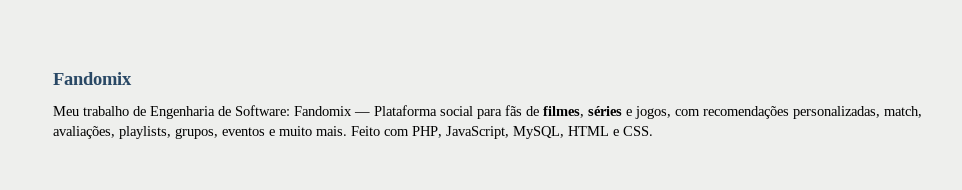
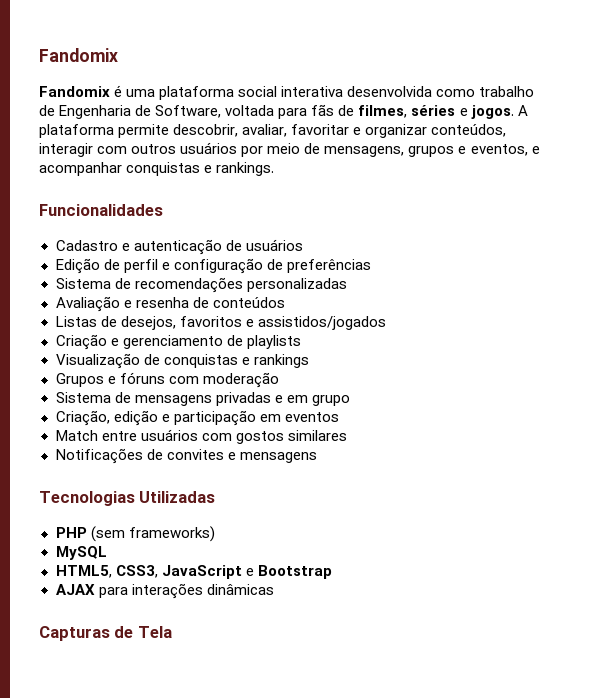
- Meu trabalho de Engenharia de Software: Fandomix — Plataforma social para fãs de filmes, séries e jogos, com recomendações personalizadas, match, avaliações, playlists, grupos, eventos e muito mais. Feito com PHP, JavaScript, MySQL, HTML e CSS.
+ Fandomix é uma plataforma social interativa desenvolvida como trabalho de Engenharia de Software, voltada para fãs de filmes, séries e jogos. A plataforma permite descobrir, avaliar, favoritar e organizar conteúdos, interagir com outros usuários por meio de mensagens, grupos e eventos, e acompanhar conquistas e rankings.
+ Funcionalidades
+ Cadastro e autenticação de usuários
+ Edição de perfil e configuração de preferências
+ Sistema de recomendações personalizadas
+ Avaliação e resenha de conteúdos
+ Listas de desejos, favoritos e assistidos/jogados
+ Criação e gerenciamento de playlists
+ Visualização de conquistas e rankings
+ Grupos e fóruns com moderação
+ Sistema de mensagens privadas e em grupo
+ Criação, edição e participação em eventos
+ Match entre usuários com gostos similares
+ Notificações de convites e mensagens
+ Tecnologias Utilizadas
+ PHP (sem frameworks)
+ MySQL
+ HTML5, CSS3, JavaScript e Bootstrap
+ AJAX para interações dinâmicas
+ Capturas de Tela

